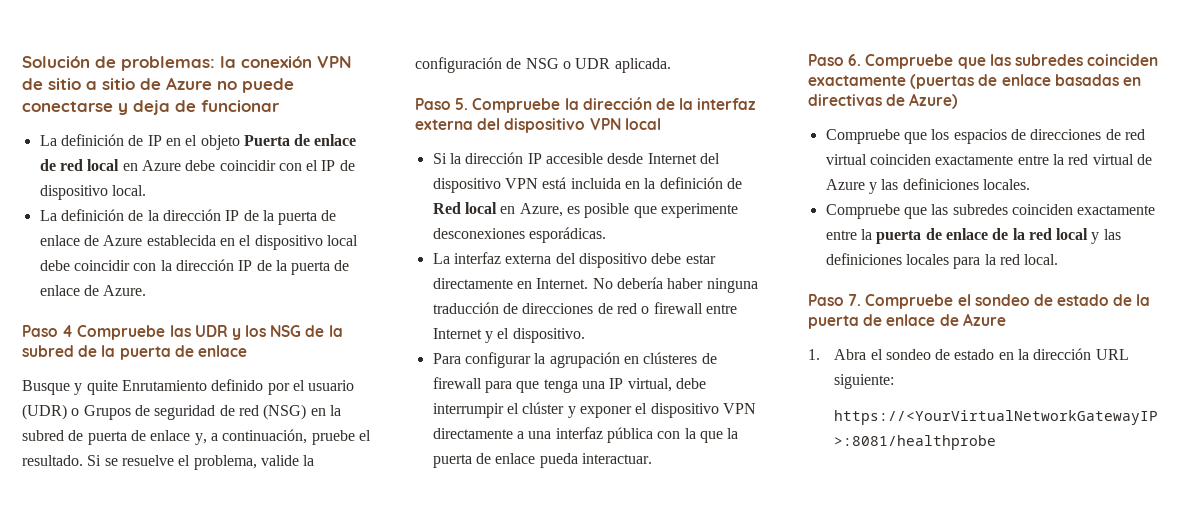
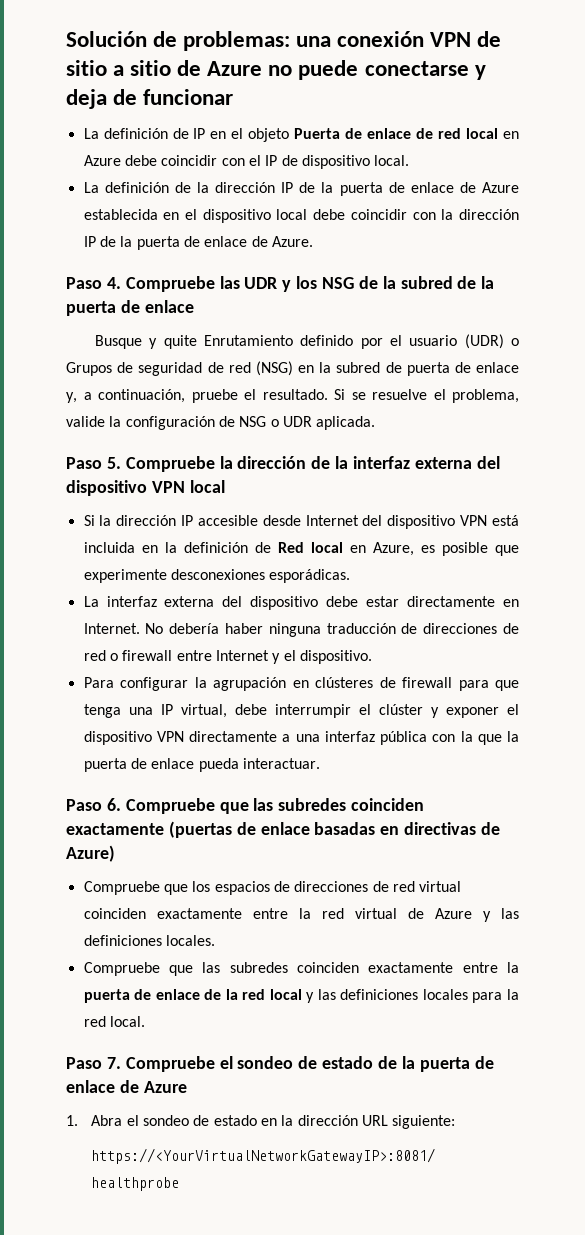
- Solución de problemas: la conexión VPN de sitio a sitio de Azure no puede conectarse y deja de funcionar
+ Solución de problemas: una conexión VPN de sitio a sitio de Azure no puede conectarse y deja de funcionar
- Paso 4 Compruebe las UDR y los NSG de la subred de la puerta de enlace
+ Paso 4. Compruebe las UDR y los NSG de la subred de la puerta de enlace

